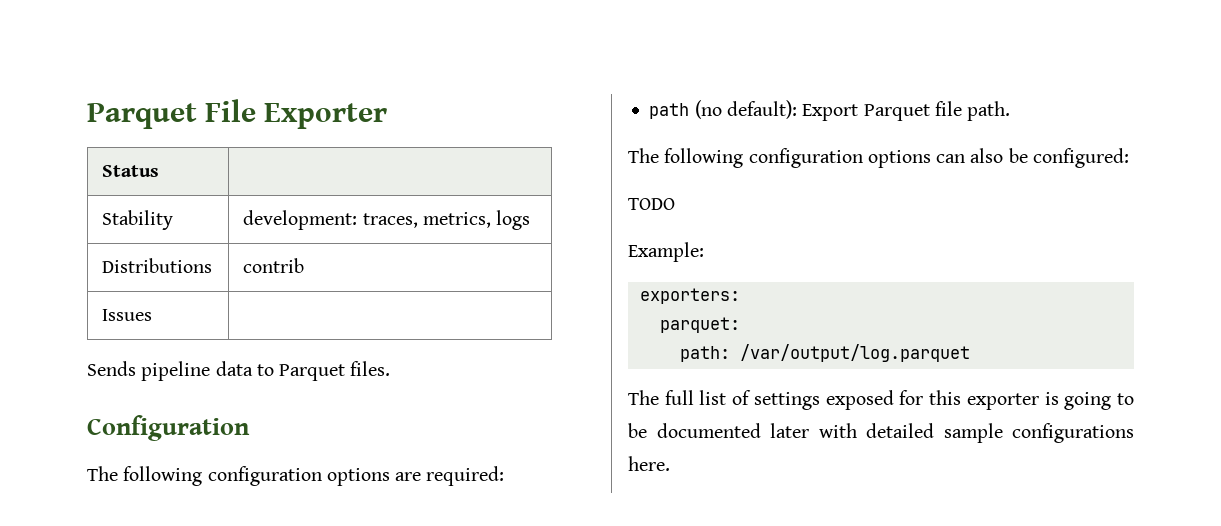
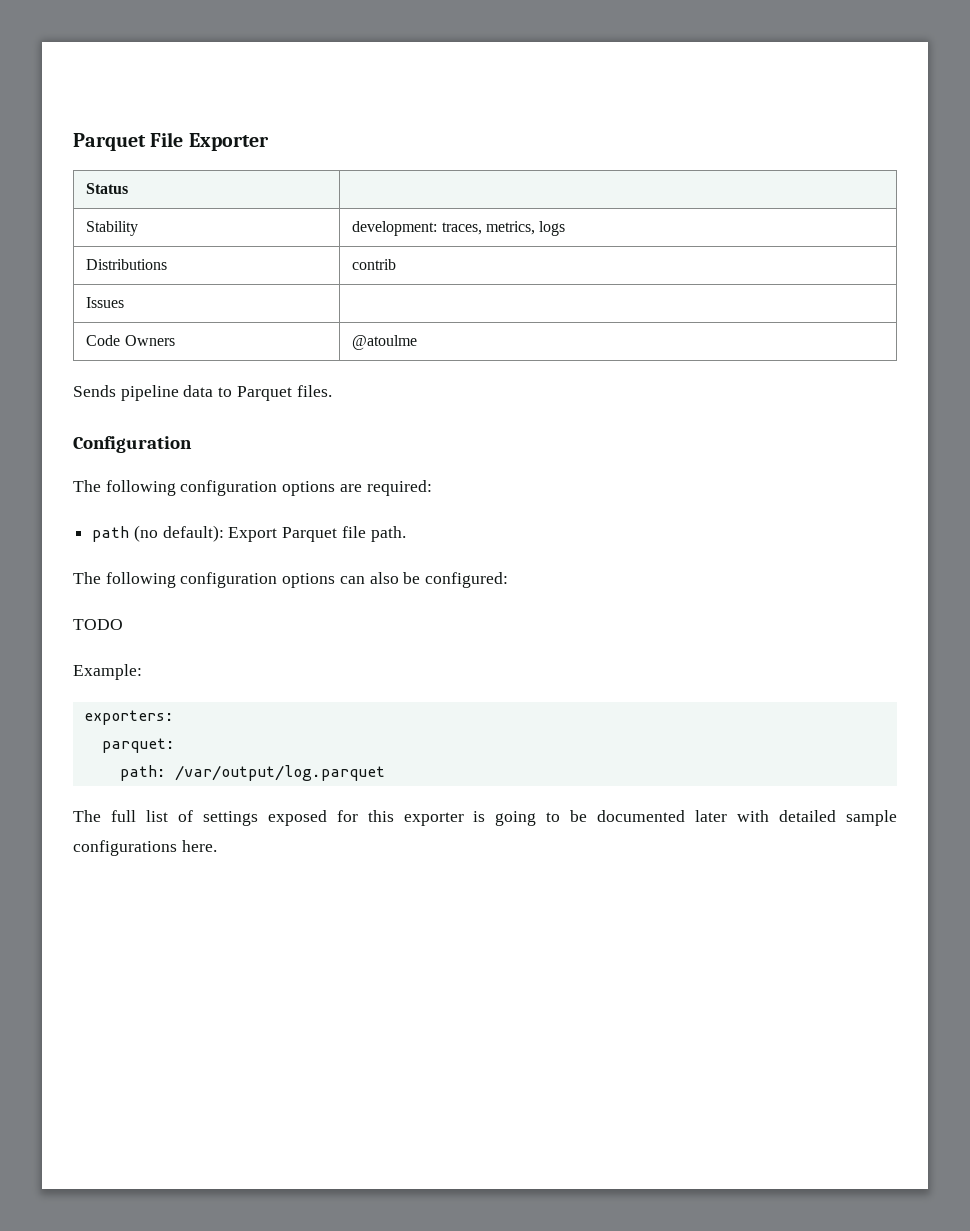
+ Code Owners | @atoulme

